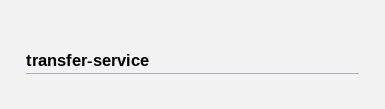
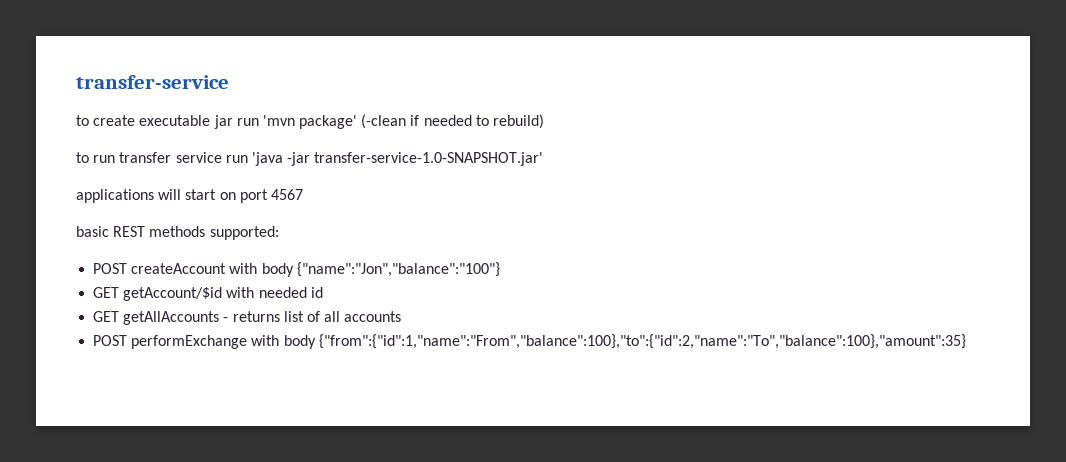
+ to create executable jar run 'mvn package' (-clean if needed to rebuild)
+ to run transfer service run 'java -jar transfer-service-1.0-SNAPSHOT.jar'
+ applications will start on port 4567
+ basic REST methods supported:
+ POST createAccount with body {"name":"Jon","balance":"100"}
+ GET getAccount/$id with needed id
+ GET getAllAccounts - returns list of all accounts
+ POST performExchange with body {"from":{"id":1,"name":"From","balance":100},"to":{"id":2,"name":"To","balance":100},"amount":35}

